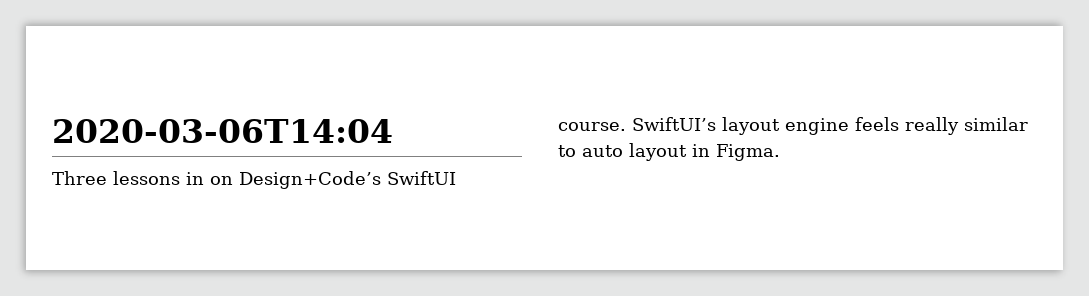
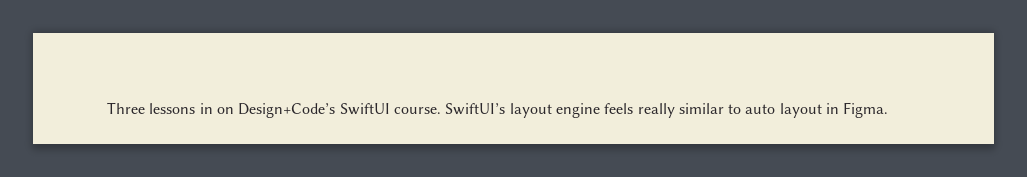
- 2020-03-06T14:04

